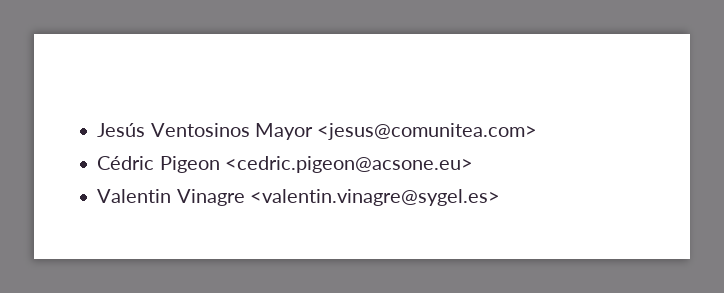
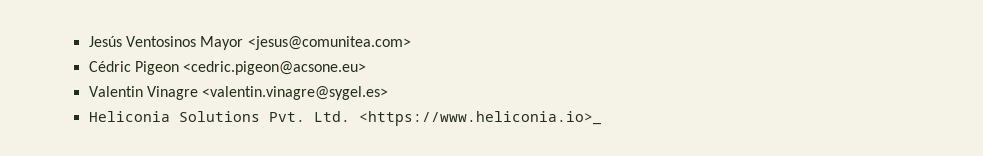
+ Heliconia Solutions Pvt. Ltd. <https://www.heliconia.io>_

